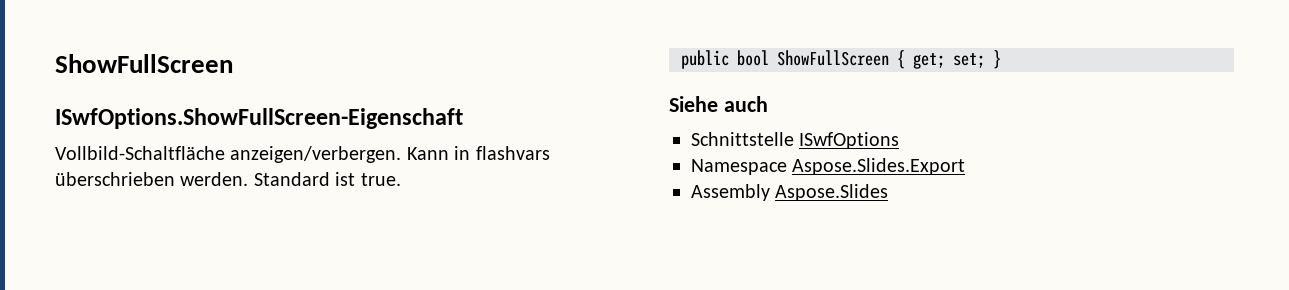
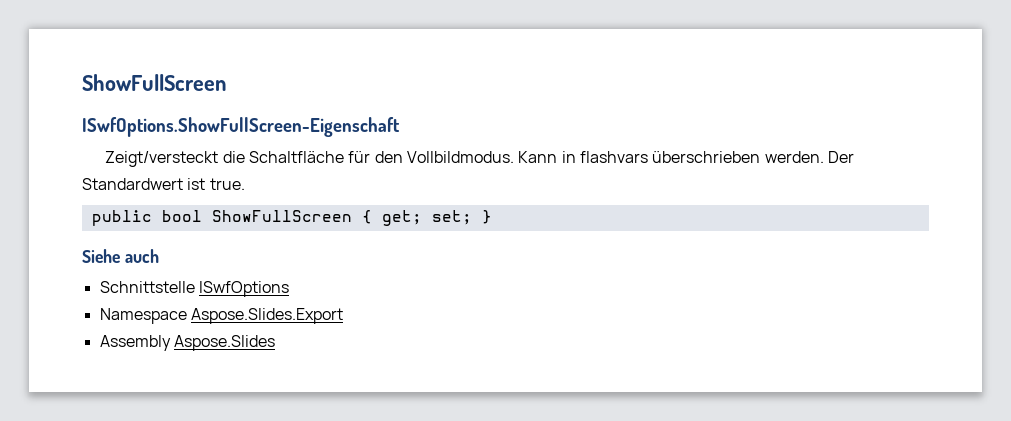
- Vollbild-Schaltfläche anzeigen/verbergen.
+ Zeigt/versteckt die Schaltfläche für den Vollbildmodus.
- Standard ist true.
+ Der Standardwert ist true.

